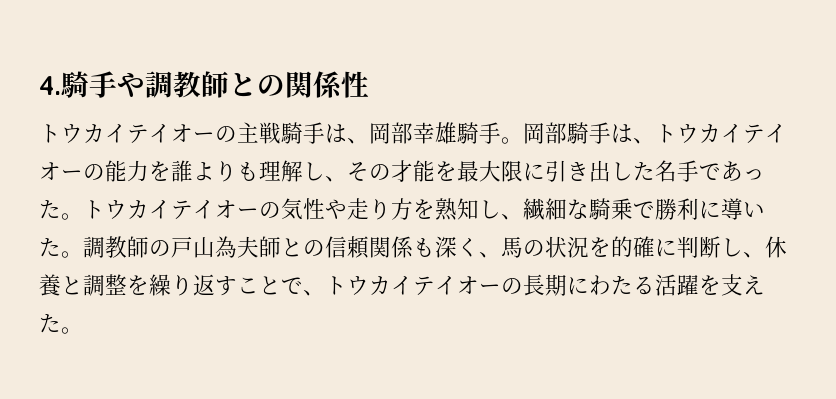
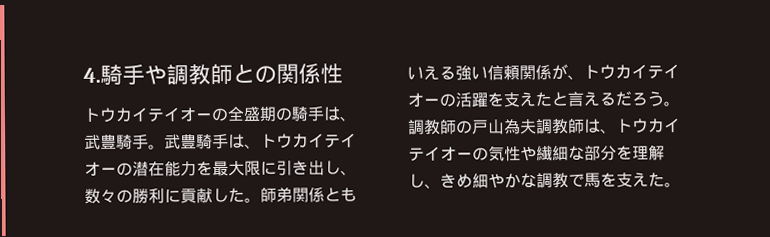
- トウカイテイオーの主戦騎手は、岡部幸雄騎手。岡部騎手は、トウカイテイオーの能力を誰よりも理解し、その才能を最大限に引き出した名手であった。トウカイテイオーの気性や走り方を熟知し、繊細な騎乗で勝利に導いた。調教師の戸山為夫師との信頼関係も深く、馬の状況を的確に判断し、休養と調整を繰り返すことで、トウカイテイオーの長期にわたる活躍を支えた。
+ トウカイテイオーの全盛期の騎手は、武豊騎手。武豊騎手は、トウカイテイオーの潜在能力を最大限に引き出し、数々の勝利に貢献した。師弟関係ともいえる強い信頼関係が、トウカイテイオーの活躍を支えたと言えるだろう。調教師の戸山為夫調教師は、トウカイテイオーの気性や繊細な部分を理解し、きめ細やかな調教で馬を支えた。

